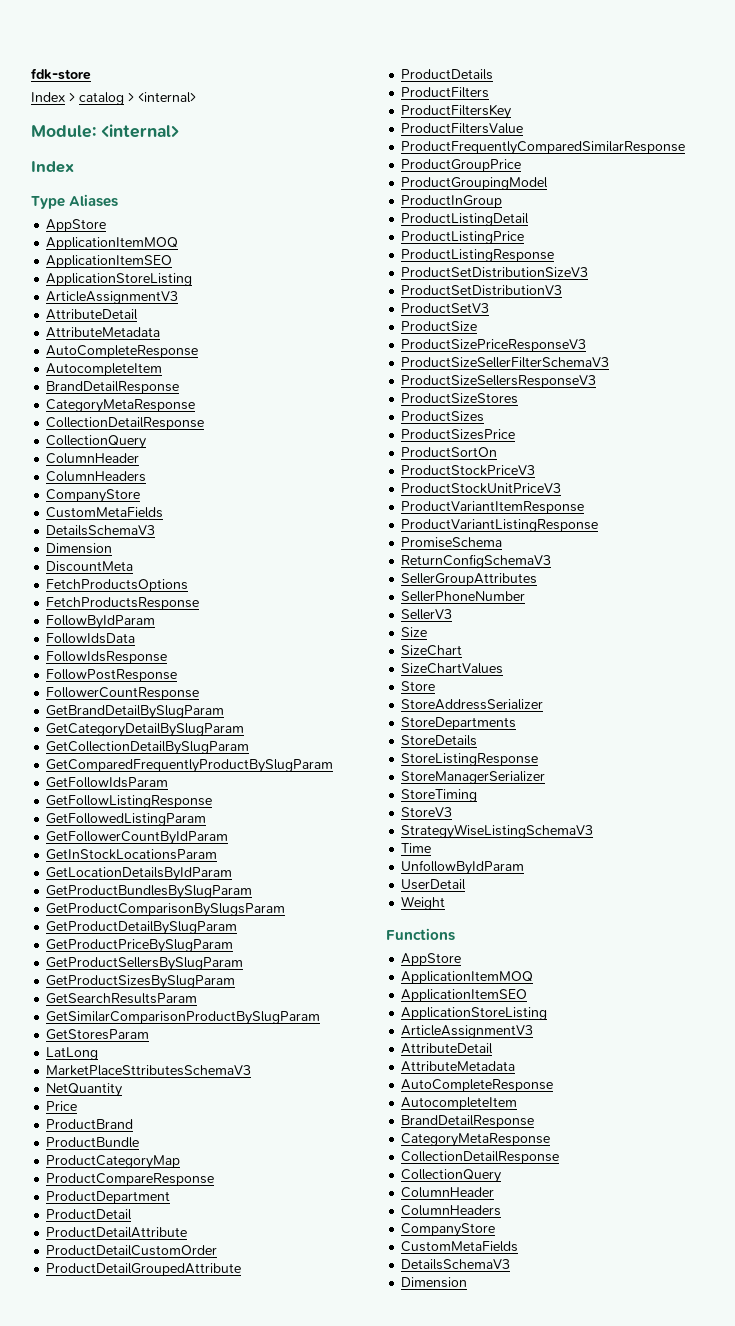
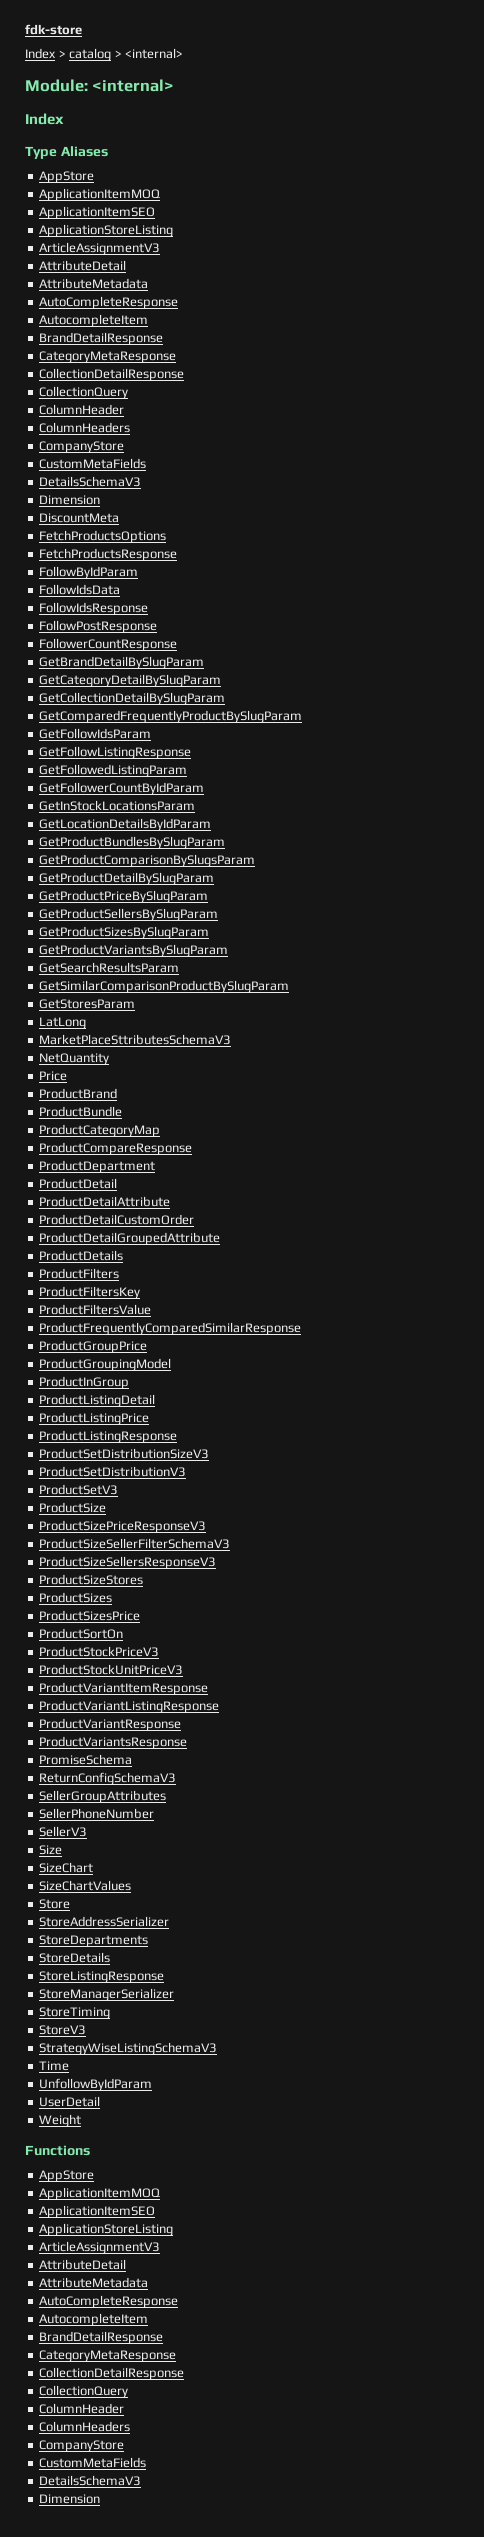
+ GetProductVariantsBySlugParam
+ ProductVariantResponse
+ ProductVariantsResponse

